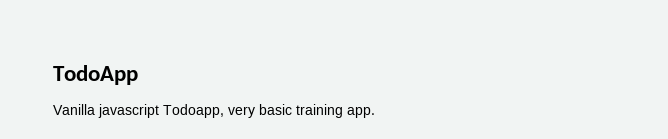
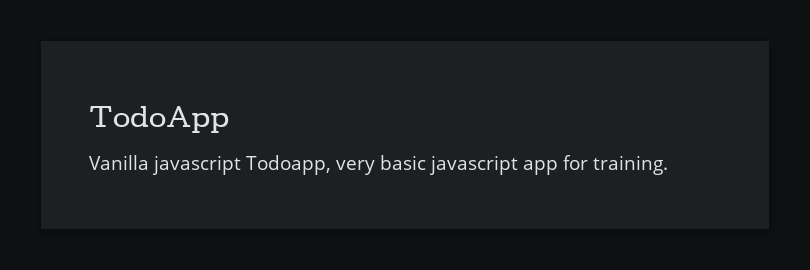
- Vanilla javascript Todoapp, very basic training app.
+ Vanilla javascript Todoapp, very basic javascript app for training.

